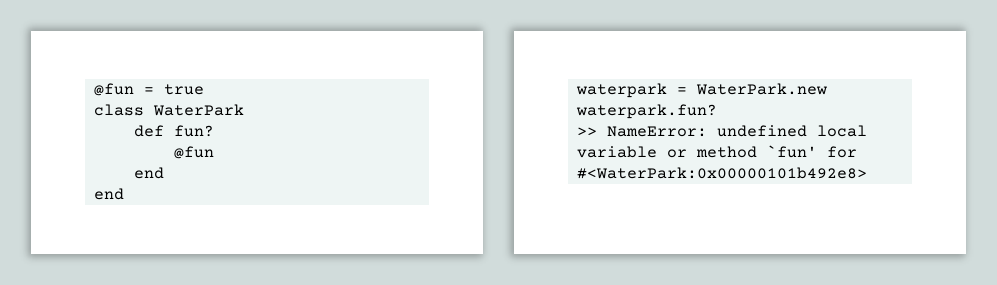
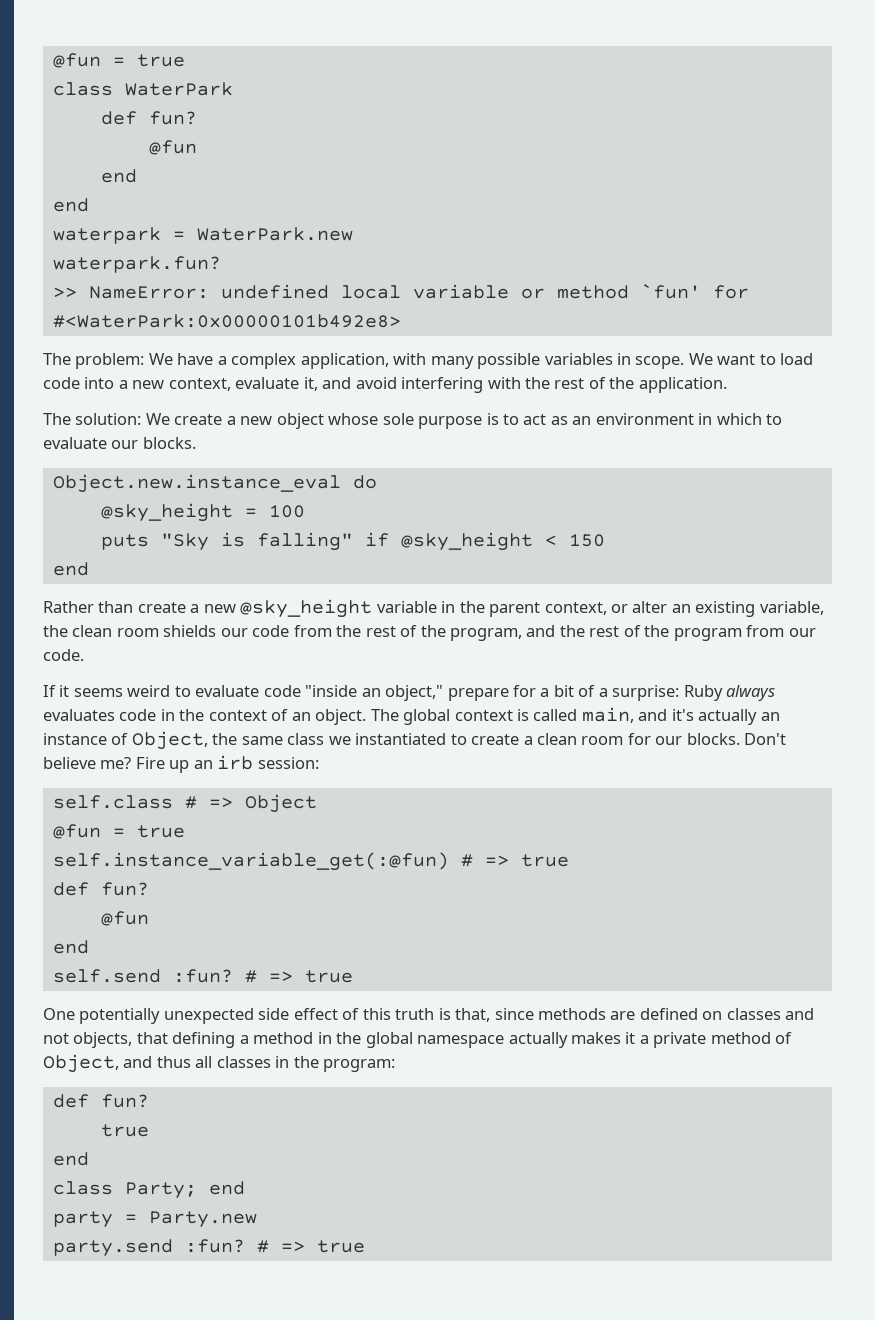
+ The problem: We have a complex application, with many possible variables in scope. We want to load code into a new context, evaluate it, and avoid interfering with the rest of the application.
+ The solution: We create a new object whose sole purpose is to act as an environment in which to evaluate our blocks.
+ Object.new.instance_eval do
+ @sky_height = 100
+ puts "Sky is falling" if @sky_height < 150
+ end
+ Rather than create a new @sky_height variable in the parent context, or alter an existing variable, the clean room shields our code from the rest of the program, and the rest of the program from our code.
+ If it seems weird to evaluate code "inside an object," prepare for a bit of a surprise: Ruby always evaluates code in the context of an object. The global context is called main, and it's actually an instance of Object, the same class we instantiated to create a clean room for our blocks. Don't believe me? Fire up an irb session:
+ self.class # => Object
+ @fun = true
+ self.instance_variable_get(:@fun) # => true
+ def fun?
+ @fun
+ end
+ self.send :fun? # => true
+ One potentially unexpected side effect of this truth is that, since methods are defined on classes and not objects, that defining a method in the global namespace actually makes it a private method of Object, and thus all classes in the program:
+ def fun?
+ true
+ end
+ class Party; end
+ party = Party.new
+ party.send :fun? # => true

